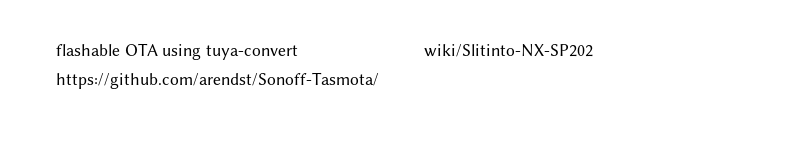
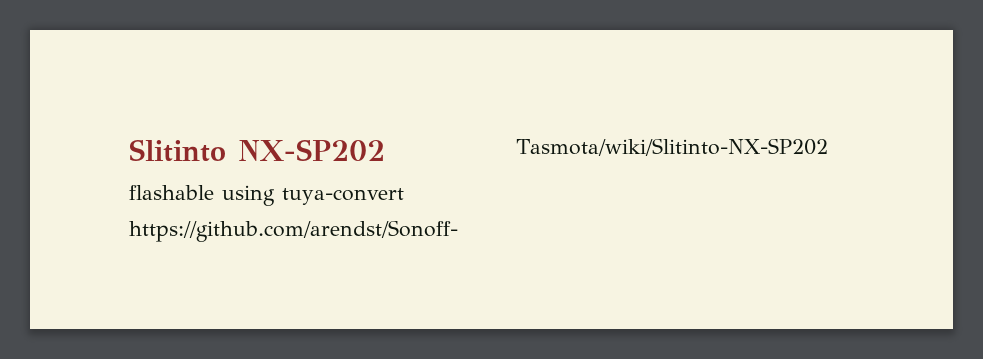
- flashable OTA using tuya-convert
+ Slitinto NX-SP202
+ flashable using tuya-convert

